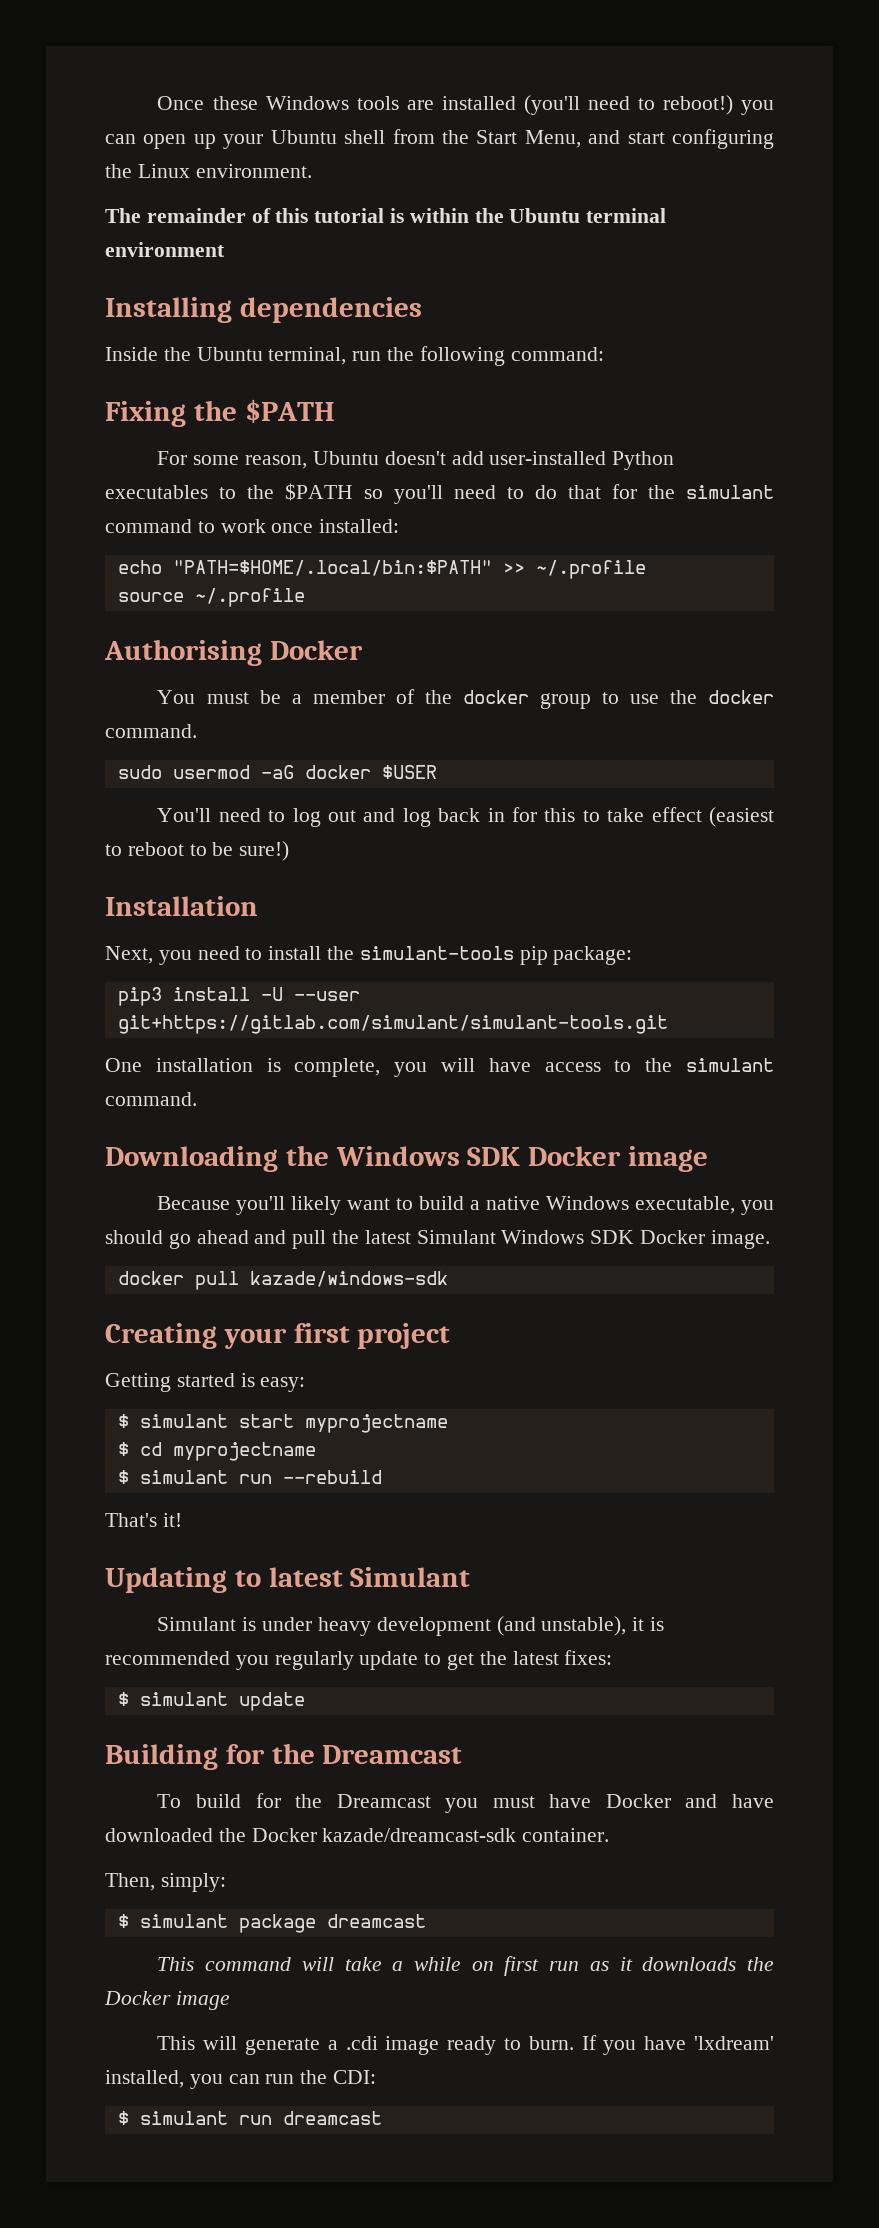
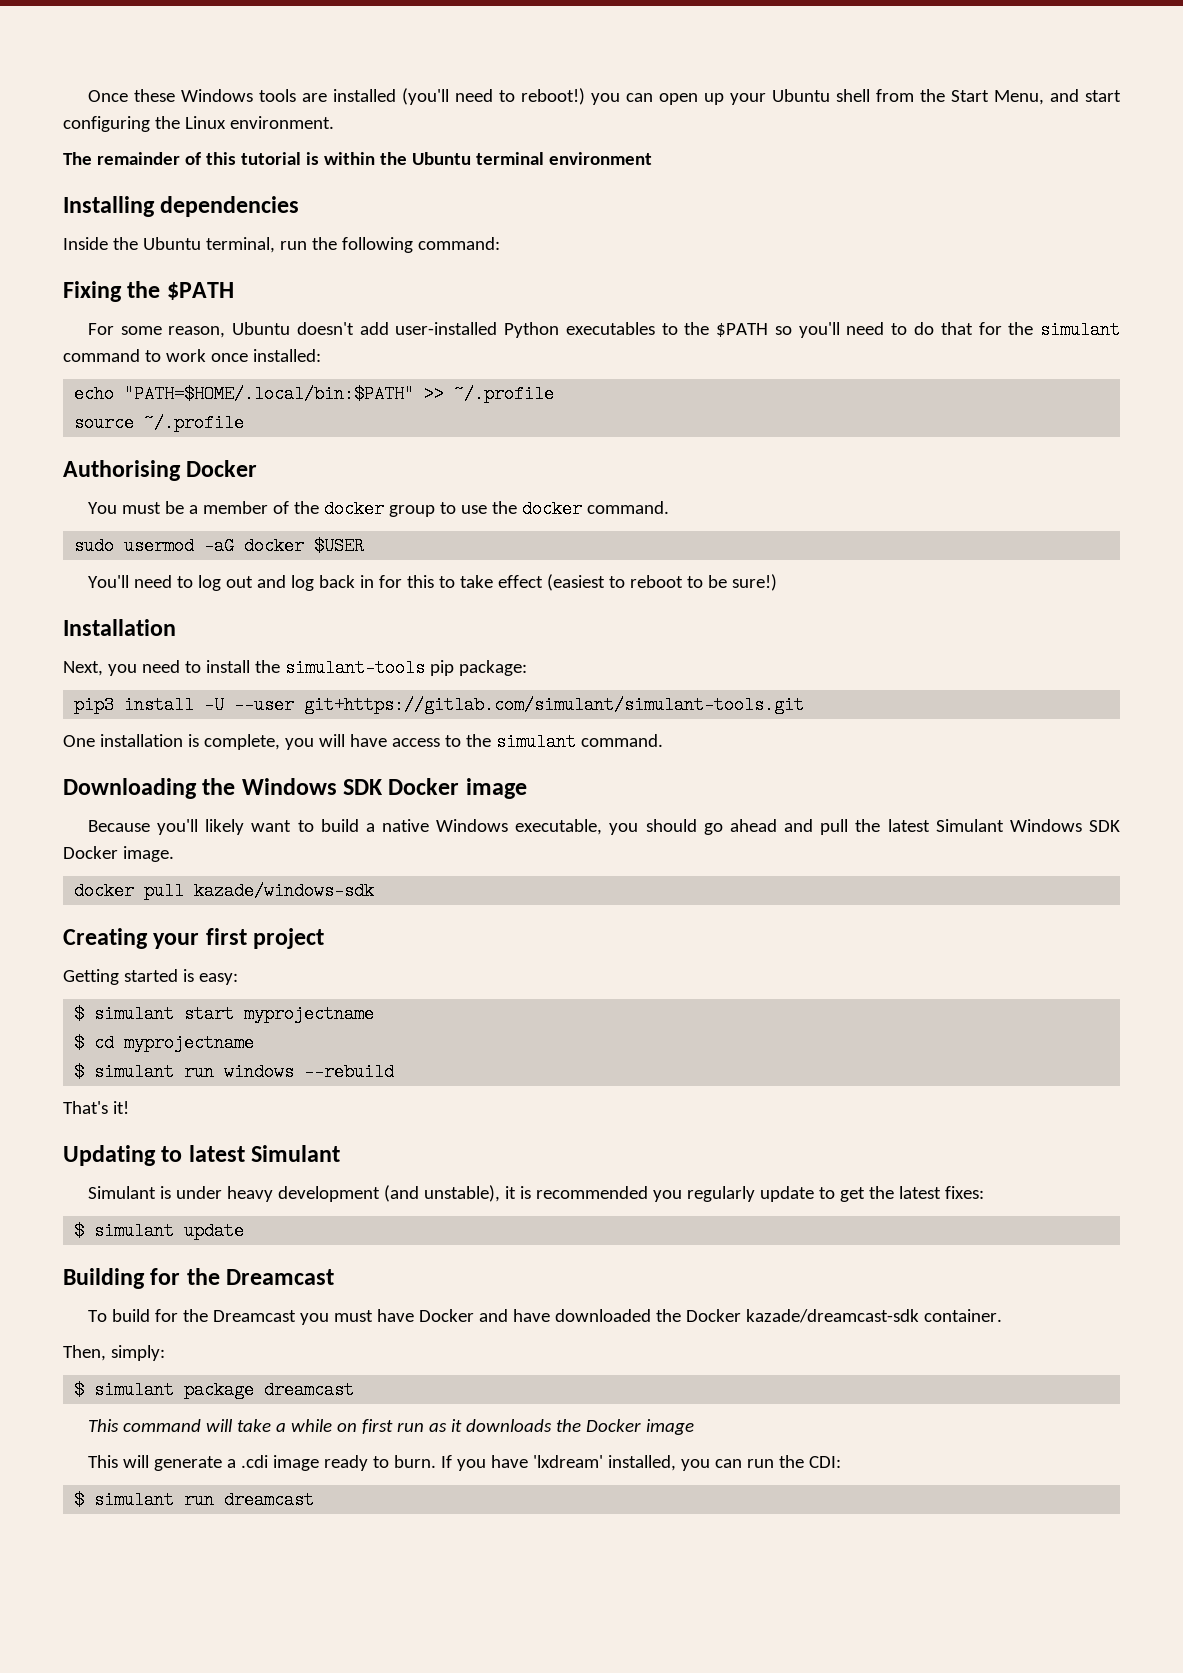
- $ simulant run --rebuild
+ $ simulant run windows --rebuild

